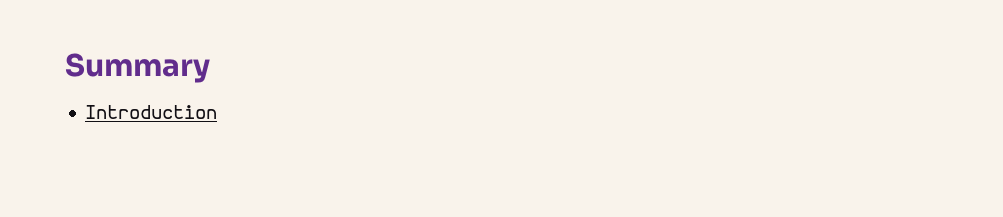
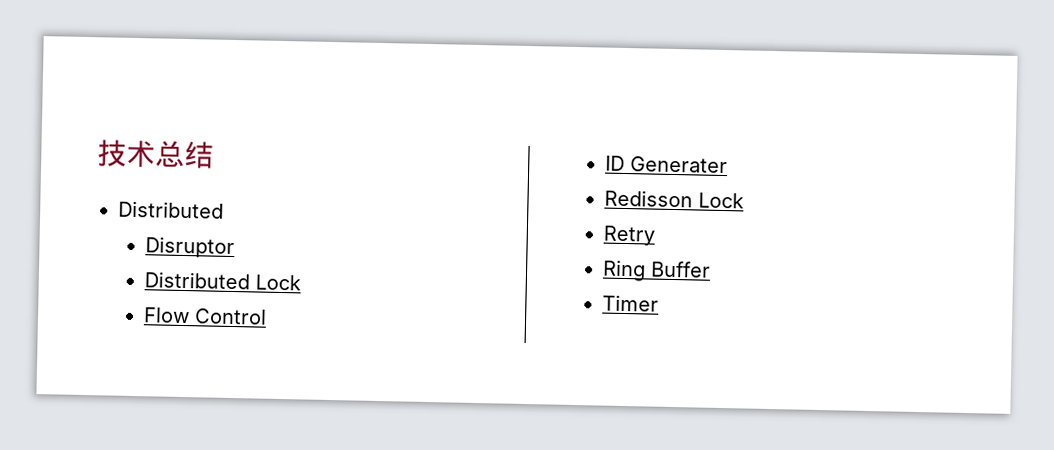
- Summary
- Introduction
+ 技术总结
+ Distributed
+ Disruptor
+ Distributed Lock
+ Flow Control
+ ID Generater
+ Redisson Lock
+ Retry
+ Ring Buffer
+ Timer

